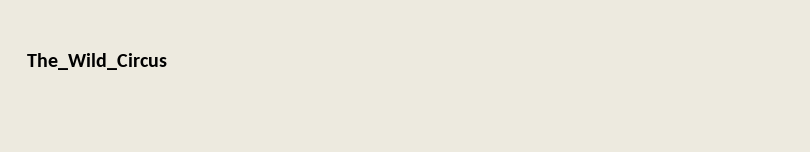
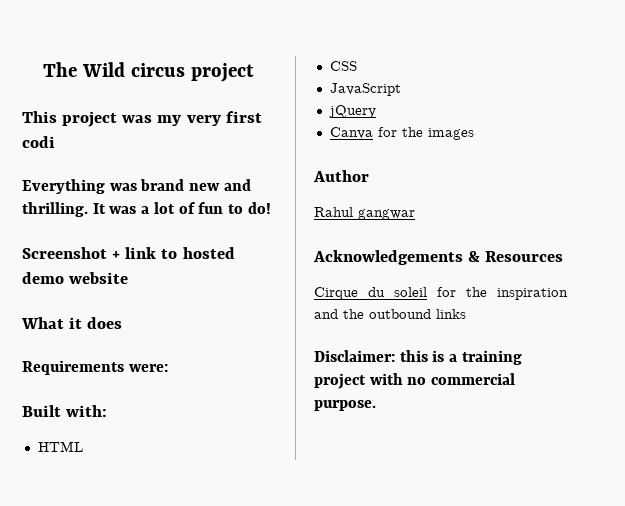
- The_Wild_Circus
+ The Wild circus project
+ This project was my very first codi
+ Everything was brand new and thrilling. It was a lot of fun to do!
+ Screenshot + link to hosted demo website
+ What it does
+ Requirements were:
+ Built with:
+ HTML
+ CSS
+ JavaScript
+ jQuery
+ Canva for the images
+ Author
+ Rahul gangwar
+ Acknowledgements & Resources
+ Cirque du soleil for the inspiration and the outbound links
+ Disclaimer: this is a training project with no commercial purpose.

